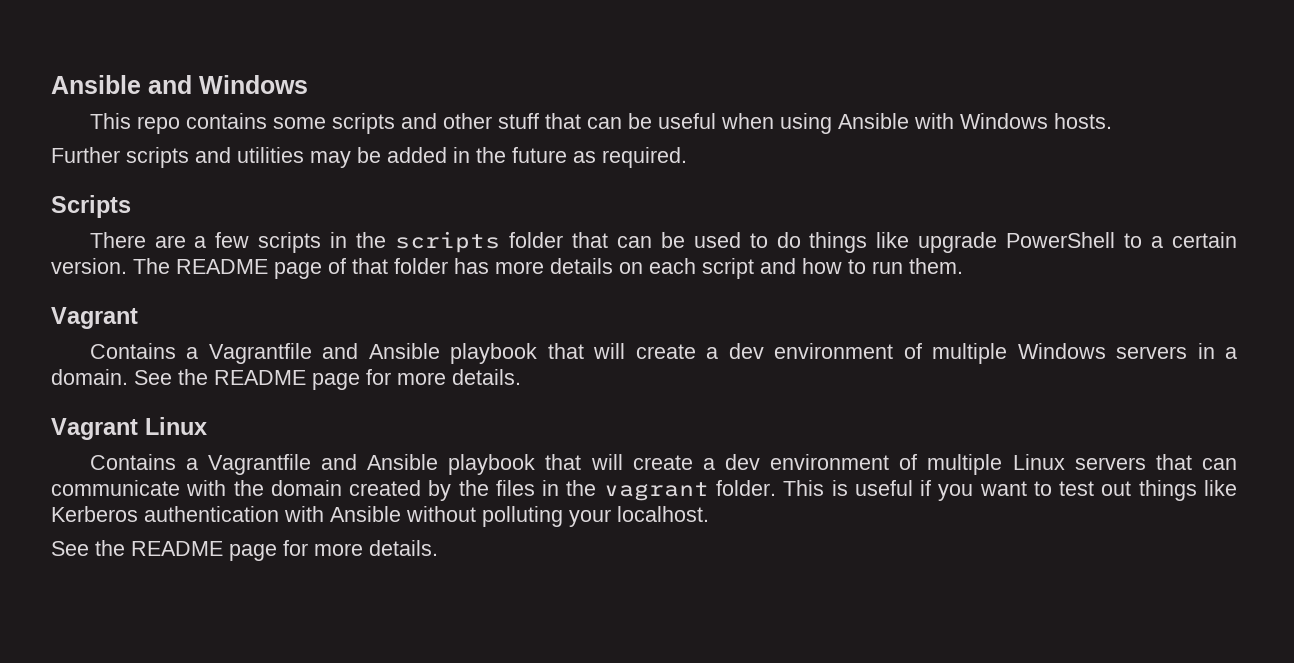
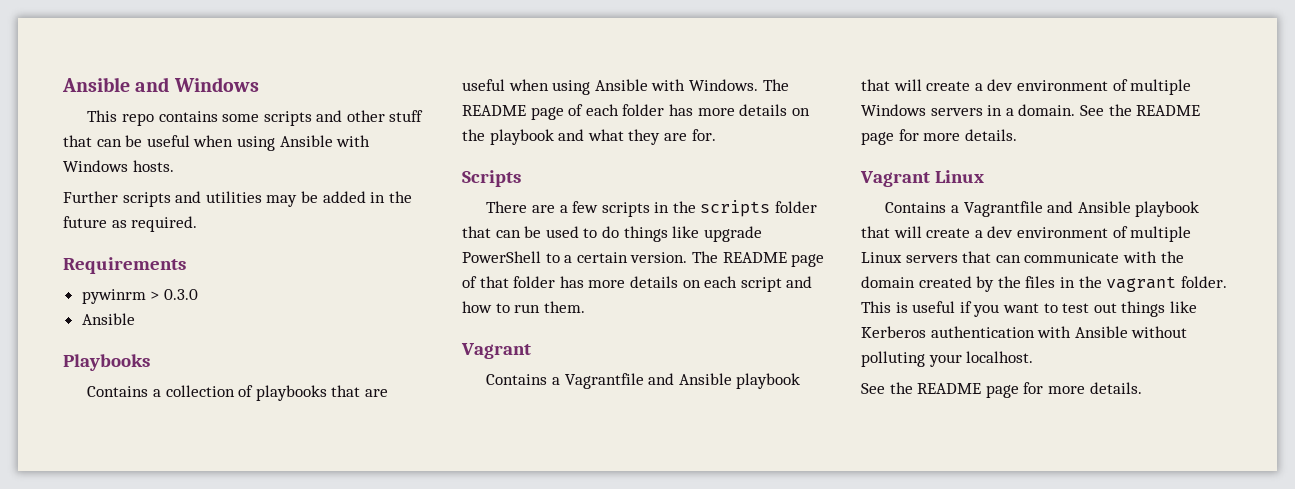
+ Requirements
+ pywinrm > 0.3.0
+ Ansible
+ Playbooks
+ Contains a collection of playbooks that are useful when using Ansible with Windows. The README page of each folder has more details on the playbook and what they are for.

